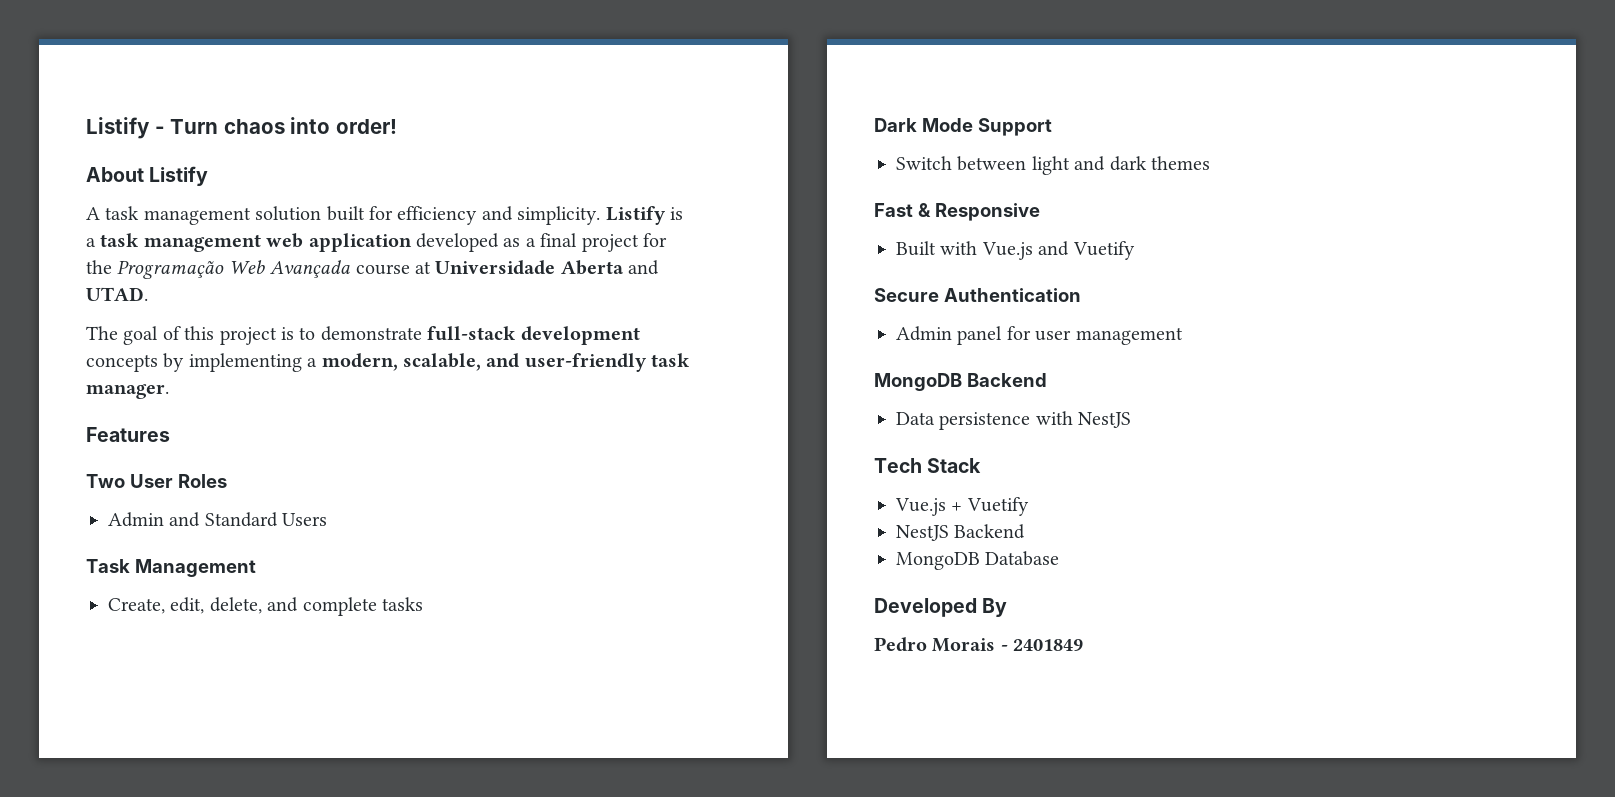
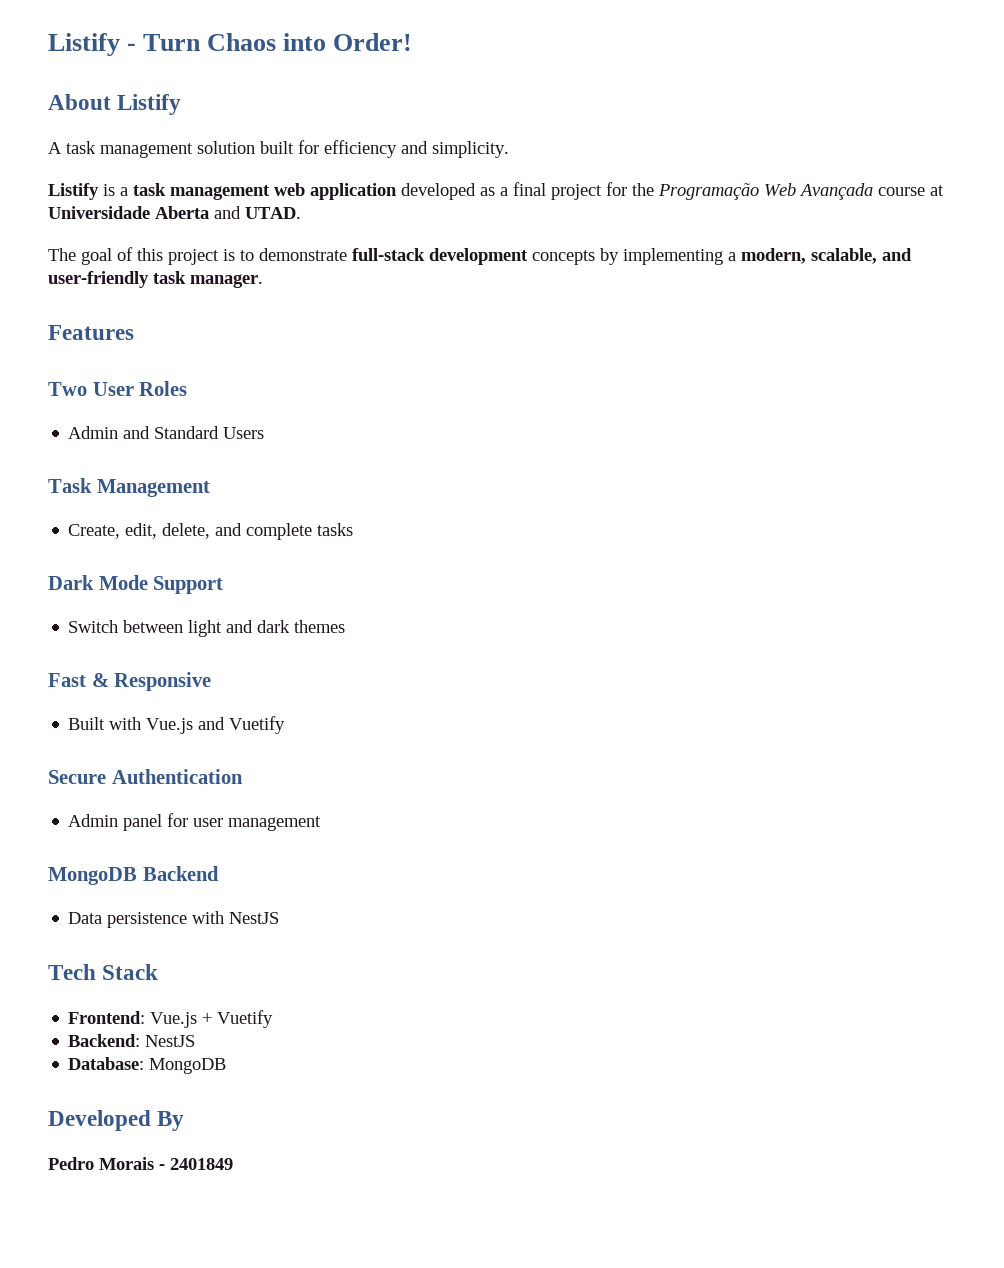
- Listify - Turn chaos into order!
+ Listify - Turn Chaos into Order!
- A task management solution built for efficiency and simplicity. Listify is a task management web application developed as a final project for the Programação Web Avançada course at Universidade Aberta and UTAD.
+ A task management solution built for efficiency and simplicity.
+ Listify is a task management web application developed as a final project for the Programação Web Avançada course at Universidade Aberta and UTAD.
- Vue.js + Vuetify
+ Frontend: Vue.js + Vuetify
- NestJS Backend
- MongoDB Database
+ Backend: NestJS
+ Database: MongoDB

